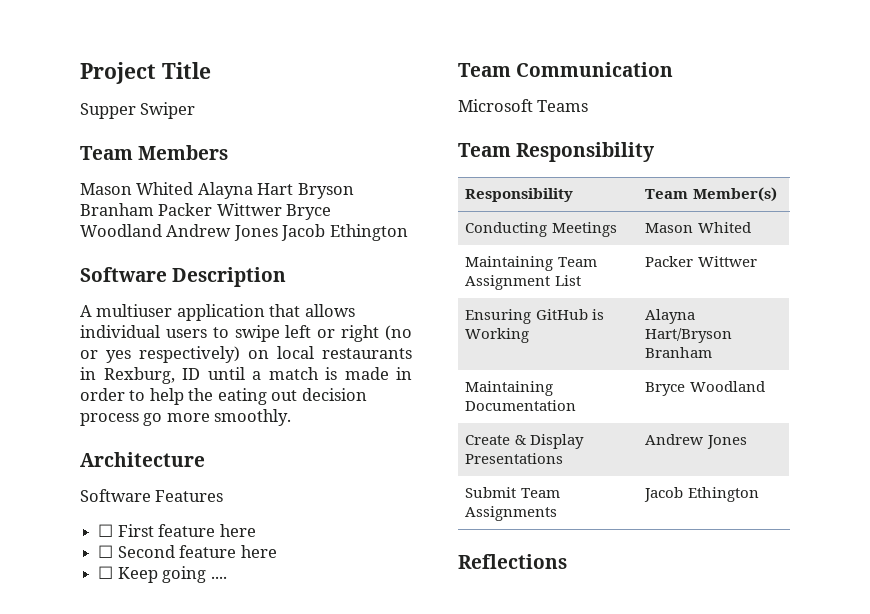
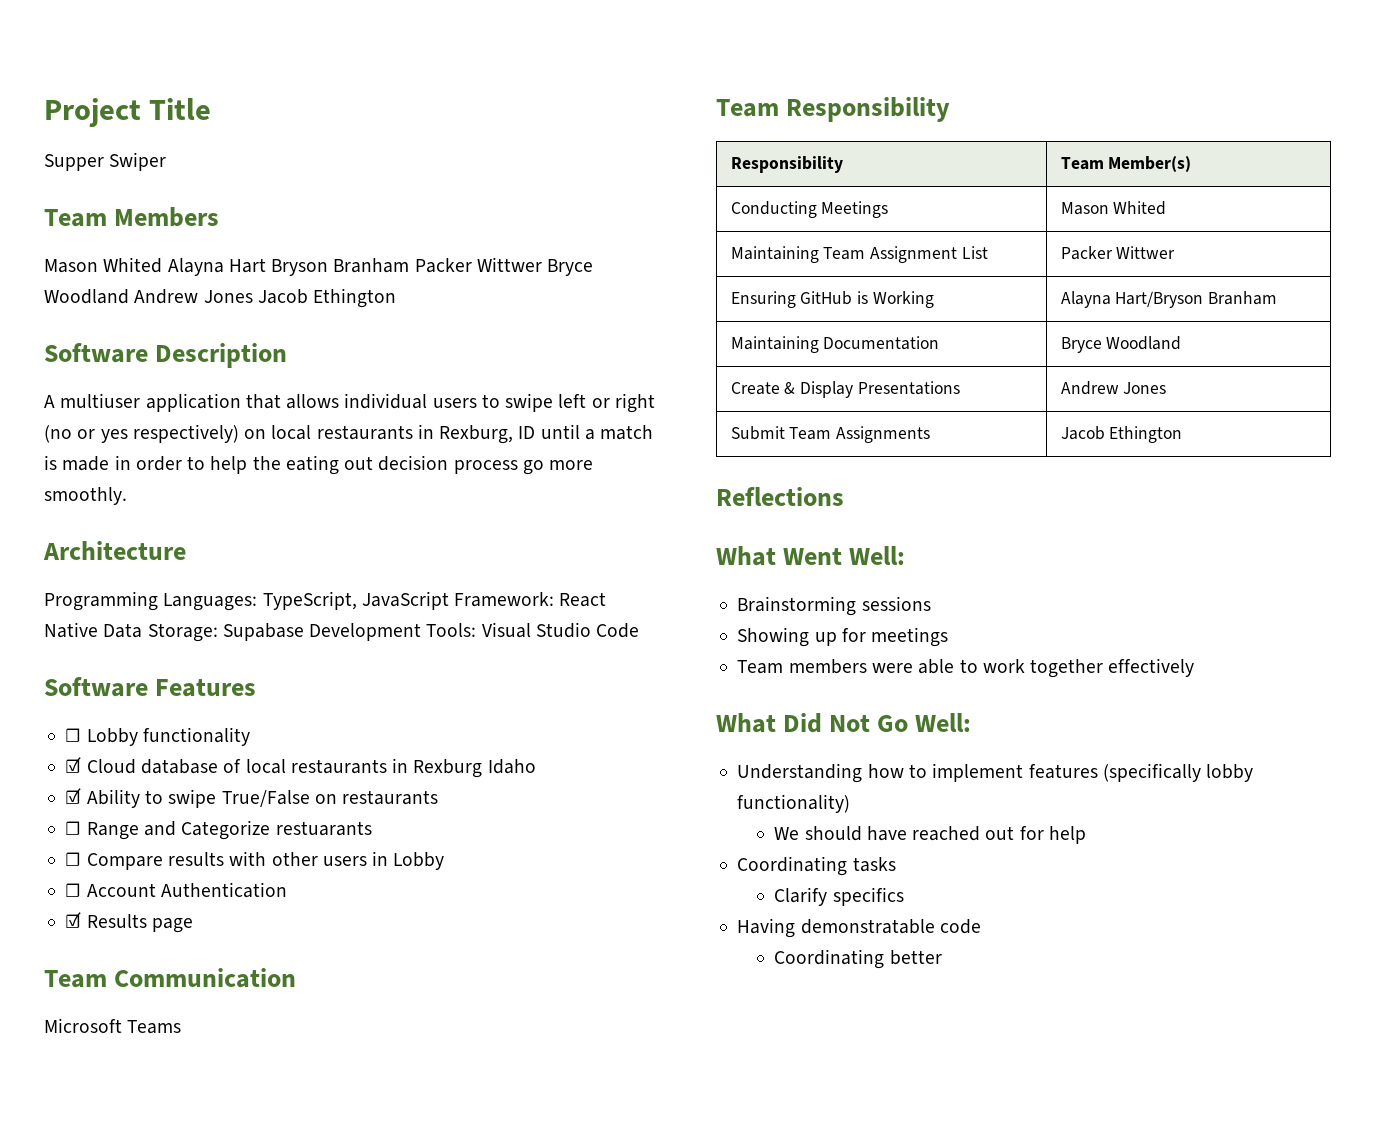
+ Programming Languages: TypeScript, JavaScript Framework: React Native Data Storage: Supabase Development Tools: Visual Studio Code
  Software Features
- ☐ First feature here
- ☐ Second feature here
- ☐ Keep going ....
+ ☐ Lobby functionality
+ ☑ Cloud database of local restaurants in Rexburg Idaho
+ ☑ Ability to swipe True/False on restaurants
+ ☐ Range and Categorize restuarants
+ ☐ Compare results with other users in Lobby
+ ☐ Account Authentication
+ ☑ Results page
+ What Went Well:
+ Brainstorming sessions
+ Showing up for meetings
+ Team members were able to work together effectively
+ What Did Not Go Well:
+ Understanding how to implement features (specifically lobby functionality)
+ We should have reached out for help
+ Coordinating tasks
+ Clarify specifics
+ Having demonstratable code
+ Coordinating better

